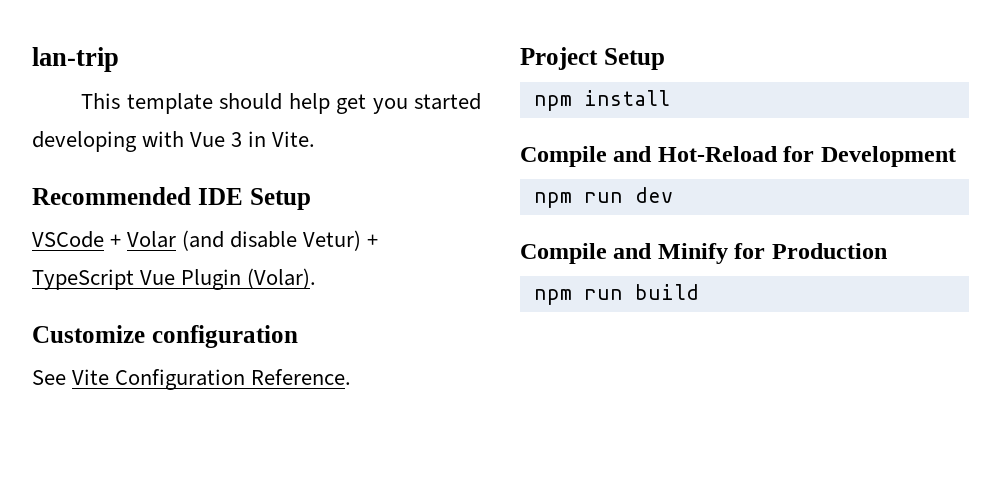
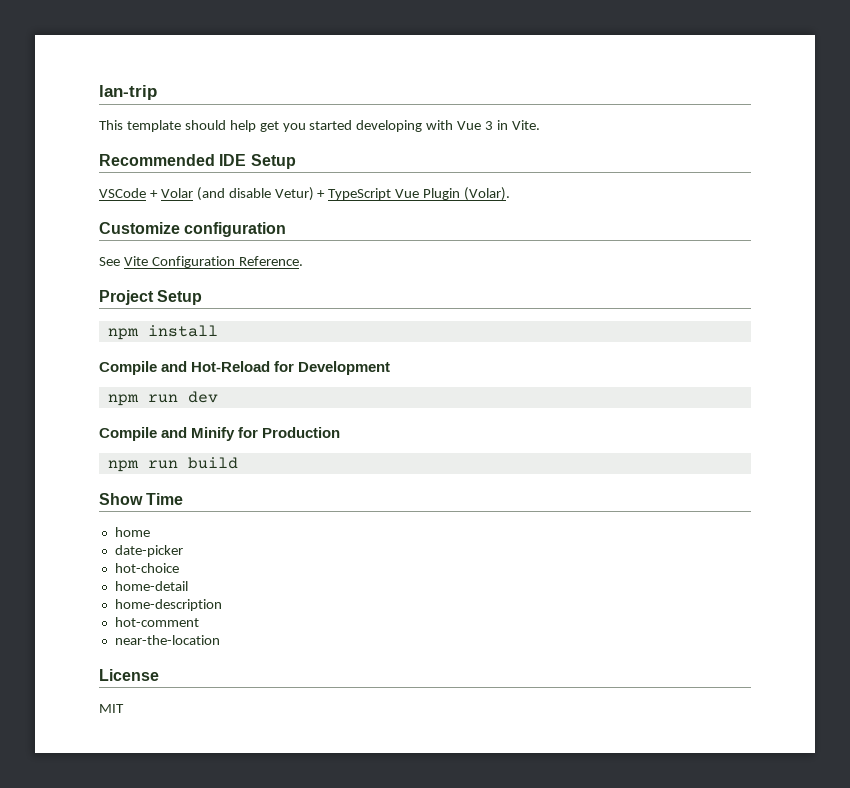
+ Show Time
+ home
+ date-picker
+ hot-choice
+ home-detail
+ home-description
+ hot-comment
+ near-the-location
+ License
+ MIT

